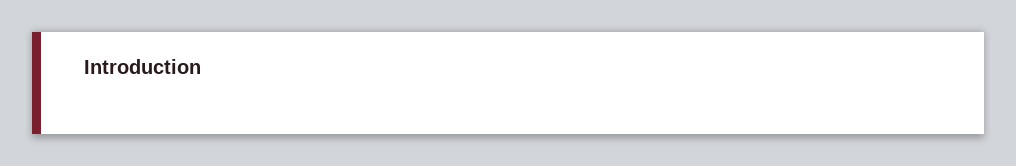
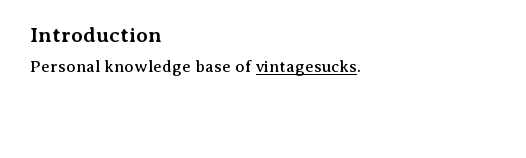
+ Personal knowledge base of vintagesucks.

